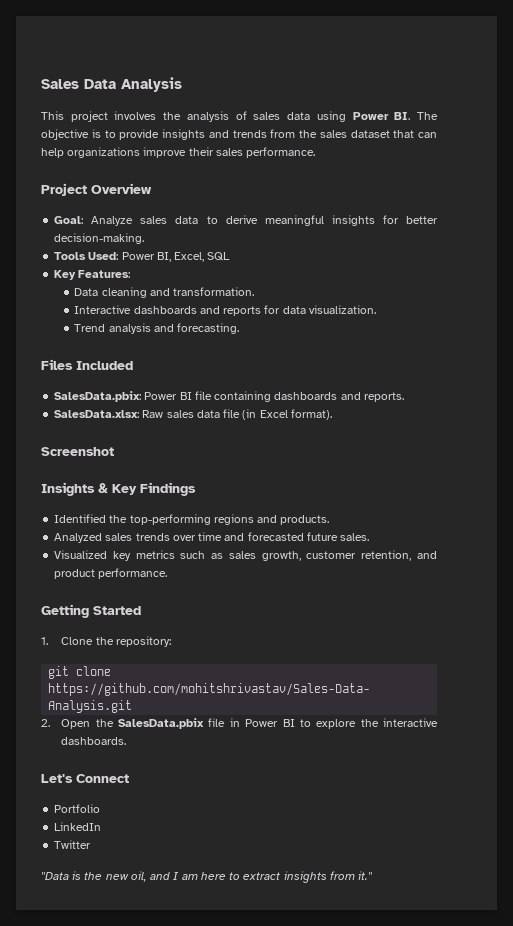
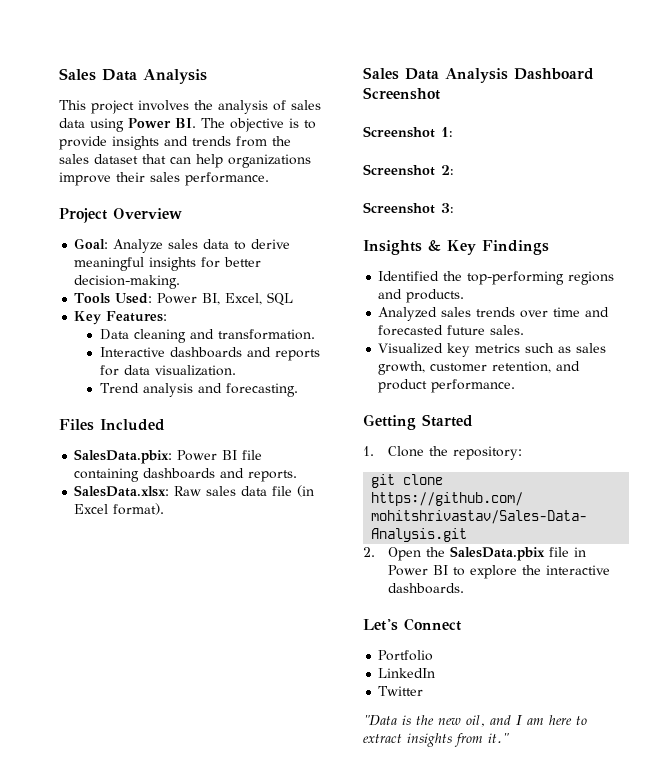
- Screenshot
+ Sales Data Analysis Dashboard Screenshot
+ Screenshot 1:
+ Screenshot 2:
+ Screenshot 3:

